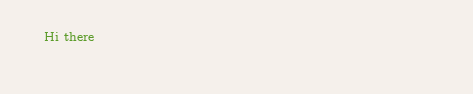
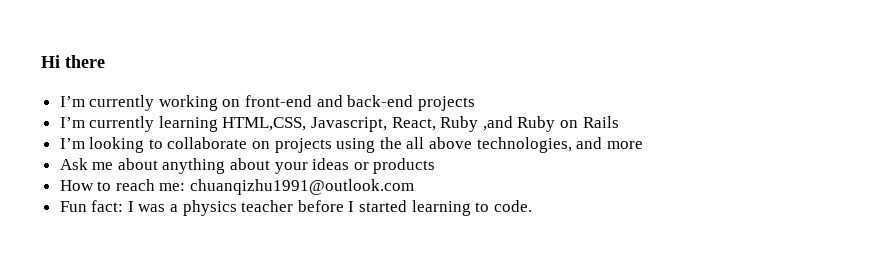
+ I’m currently working on front-end and back-end projects
+ I’m currently learning HTML,CSS, Javascript, React, Ruby ,and Ruby on Rails
+ I’m looking to collaborate on projects using the all above technologies, and more
+ Ask me about anything about your ideas or products
+ How to reach me: chuanqizhu1991@outlook.com
+ Fun fact: I was a physics teacher before I started learning to code.

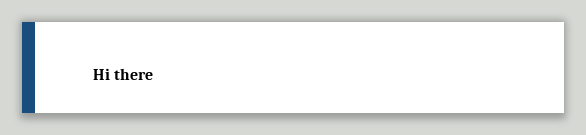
- I’m currently working on front-end and back-end projects
- I’m currently learning HTML,CSS, Javascript, React, Ruby ,and Ruby on Rails
- I’m looking to collaborate on projects using the all above technologies, and more
- Ask me about anything about your ideas or products
- How to reach me: chuanqizhu1991@outlook.com
- Fun fact: I was a physics teacher before I started learning to code.

